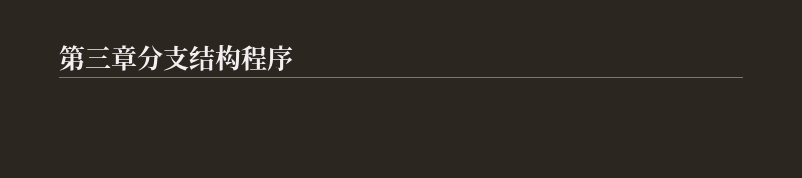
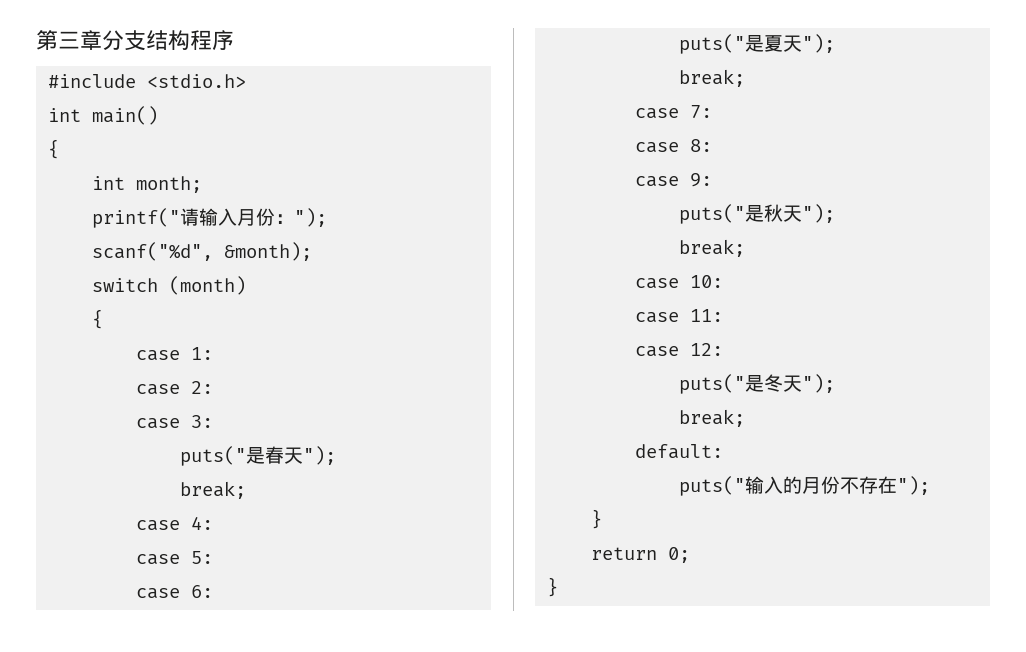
+ #include <stdio.h>
+ int main()
+ {
+ int month;
+ printf("请输入月份：");
+ scanf("%d", &month);
+ switch (month)
+ {
+ case 1:
+ case 2:
+ case 3:
+ puts("是春天");
+ break;
+ case 4:
+ case 5:
+ case 6:
+ puts("是夏天");
+ break;
+ case 7:
+ case 8:
+ case 9:
+ puts("是秋天");
+ break;
+ case 10:
+ case 11:
+ case 12:
+ puts("是冬天");
+ break;
+ default:
+ puts("输入的月份不存在");
+ }
+ return 0;
+ }

